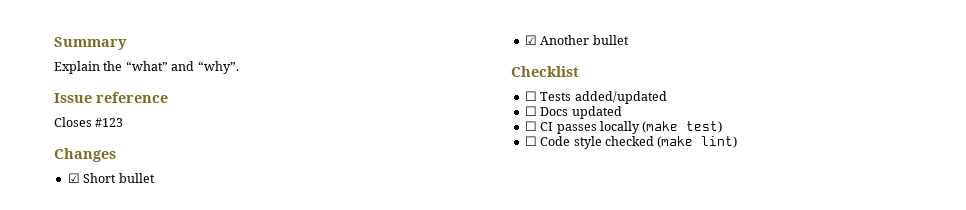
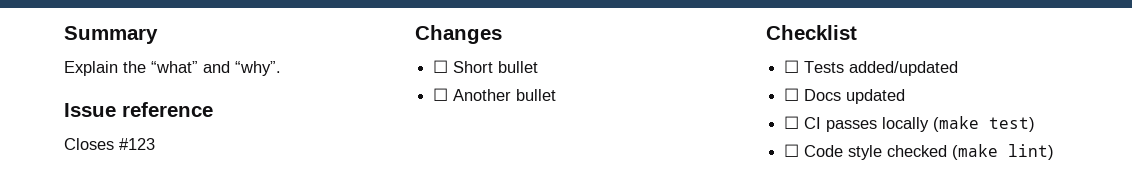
- ☑ Short bullet
+ ☐ Short bullet
- ☑ Another bullet
+ ☐ Another bullet

